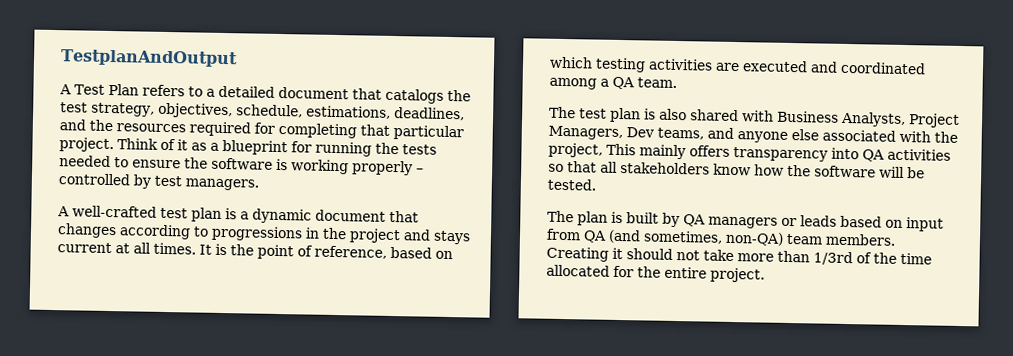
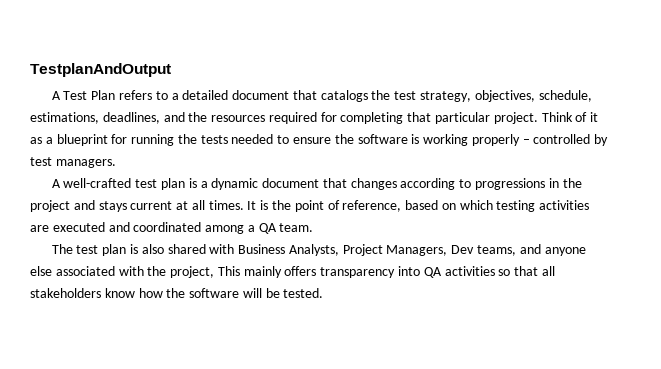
- The plan is built by QA managers or leads based on input from QA (and sometimes, non-QA) team members. Creating it should not take more than 1/3rd of the time allocated for the entire project.

